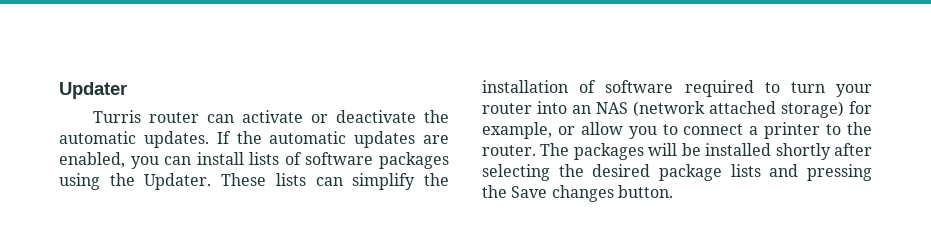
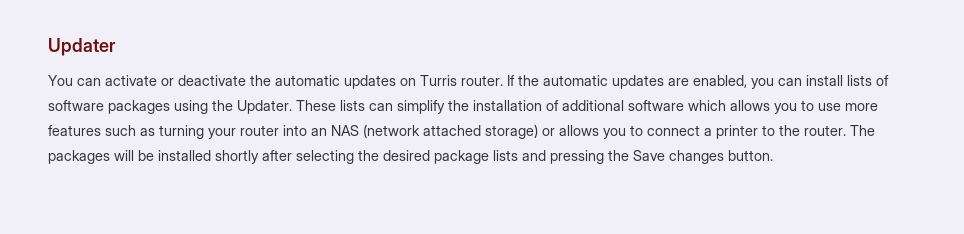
- Turris router can activate or deactivate the automatic updates.
+ You can activate or deactivate the automatic updates on Turris router.
- These lists can simplify the installation of software required to turn your router into an NAS (network attached storage) for example, or allow you to connect a printer to the router.
+ These lists can simplify the installation of additional software which allows you to use more features such as turning your router into an NAS (network attached storage) or allows you to connect a printer to the router.

